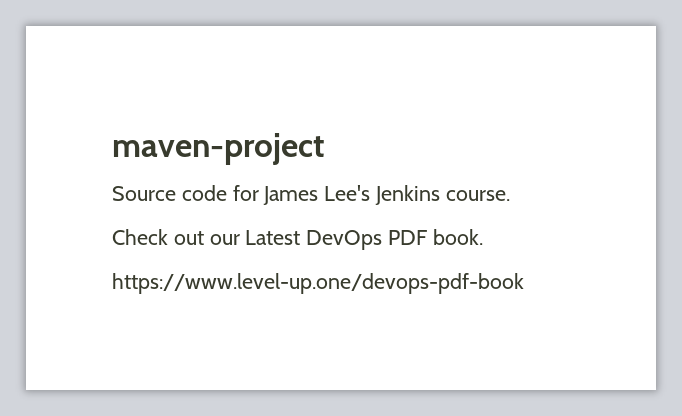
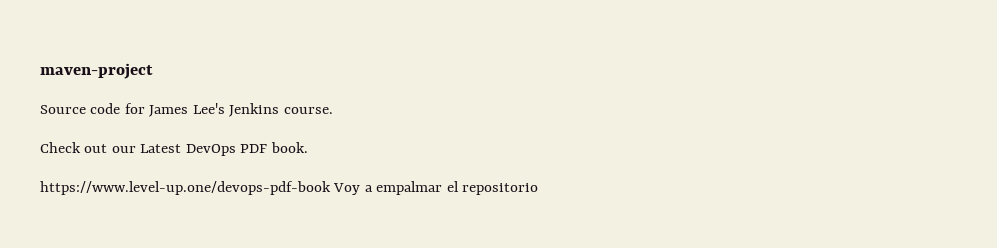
- https://www.level-up.one/devops-pdf-book
+ https://www.level-up.one/devops-pdf-book Voy a empalmar el repositorio

